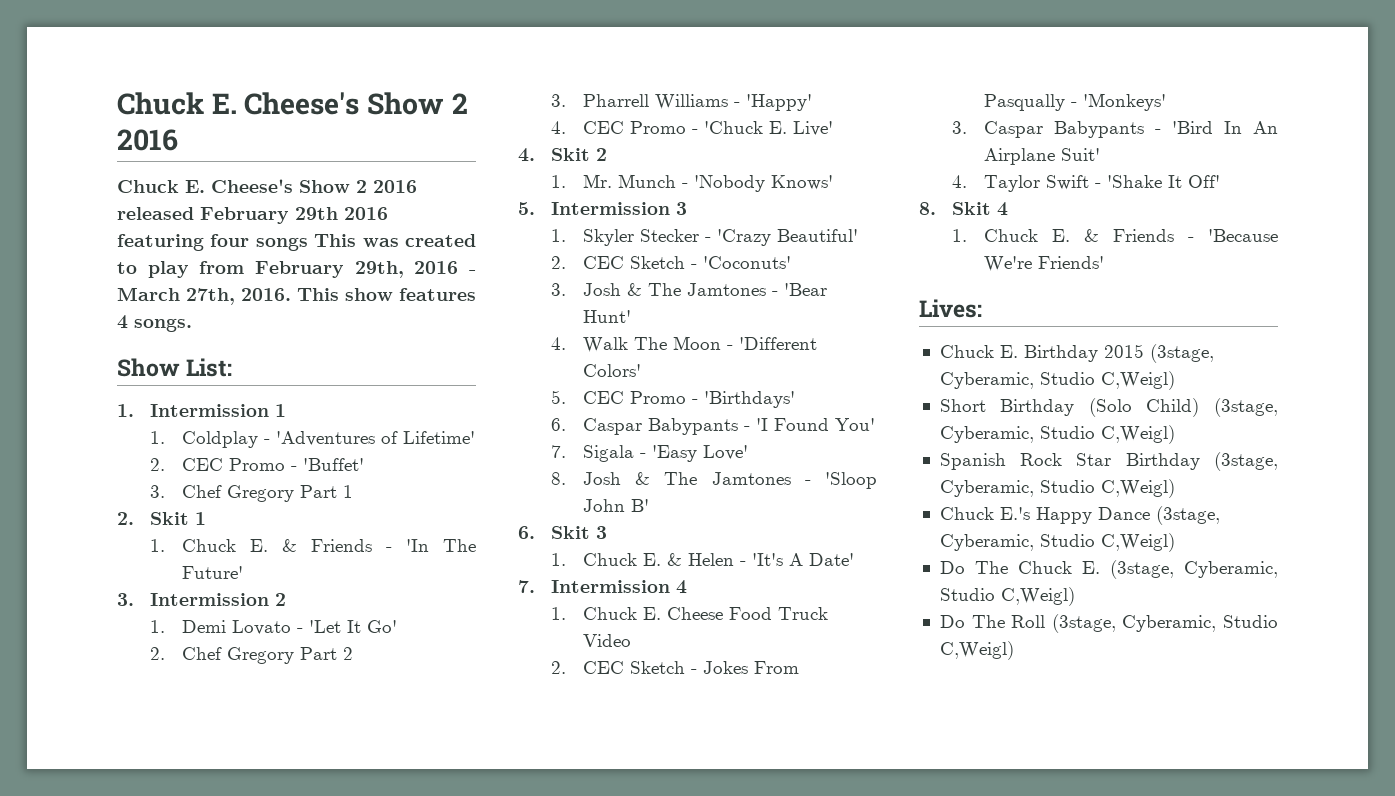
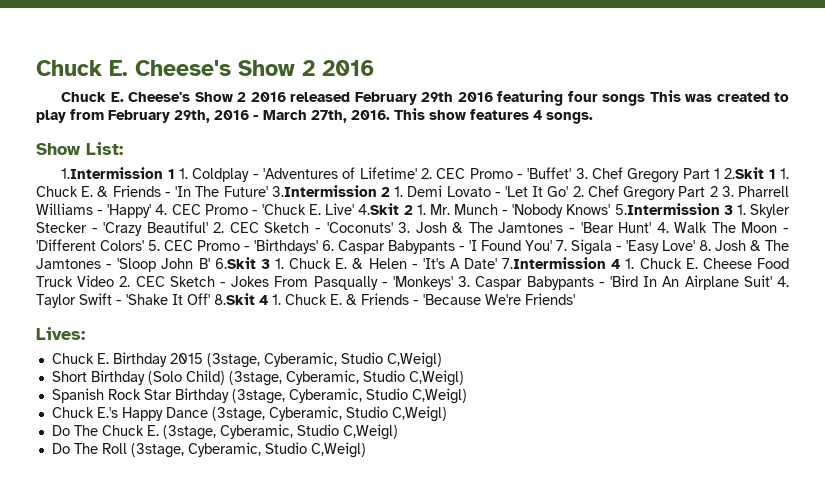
- 1. Intermission 1
- 1. Coldplay - 'Adventures of Lifetime'
- 2. CEC Promo - 'Buffet'
- 3. Chef Gregory Part 1
- 2. Skit 1
- 1. Chuck E. & Friends - 'In The Future'
- 3. Intermission 2
- 1. Demi Lovato - 'Let It Go'
- 2. Chef Gregory Part 2
- 3. Pharrell Williams - 'Happy'
- 4. CEC Promo - 'Chuck E. Live'
- 4. Skit 2
- 1. Mr. Munch - 'Nobody Knows'
- 5. Intermission 3
- 1. Skyler Stecker - 'Crazy Beautiful'
- 2. CEC Sketch - 'Coconuts'
- 3. Josh & The Jamtones - 'Bear Hunt'
- 4. Walk The Moon - 'Different Colors'
- 5. CEC Promo - 'Birthdays'
- 6. Caspar Babypants - 'I Found You'
- 7. Sigala - 'Easy Love'
- 8. Josh & The Jamtones - 'Sloop John B'
- 6. Skit 3
- 1. Chuck E. & Helen - 'It's A Date'
- 7. Intermission 4
- 1. Chuck E. Cheese Food Truck Video
- 2. CEC Sketch - Jokes From Pasqually - 'Monkeys'
- 3. Caspar Babypants - 'Bird In An Airplane Suit'
- 4. Taylor Swift - 'Shake It Off'
- 8. Skit 4
- 1. Chuck E. & Friends - 'Because We're Friends'
+ 1.Intermission 1 1. Coldplay - 'Adventures of Lifetime' 2. CEC Promo - 'Buffet' 3. Chef Gregory Part 1 2.Skit 1 1. Chuck E. & Friends - 'In The Future' 3.Intermission 2 1. Demi Lovato - 'Let It Go' 2. Chef Gregory Part 2 3. Pharrell Williams - 'Happy' 4. CEC Promo - 'Chuck E. Live' 4.Skit 2 1. Mr. Munch - 'Nobody Knows' 5.Intermission 3 1. Skyler Stecker - 'Crazy Beautiful' 2. CEC Sketch - 'Coconuts' 3. Josh & The Jamtones - 'Bear Hunt' 4. Walk The Moon - 'Different Colors' 5. CEC Promo - 'Birthdays' 6. Caspar Babypants - 'I Found You' 7. Sigala - 'Easy Love' 8. Josh & The Jamtones - 'Sloop John B' 6.Skit 3 1. Chuck E. & Helen - 'It's A Date' 7.Intermission 4 1. Chuck E. Cheese Food Truck Video 2. CEC Sketch - Jokes From Pasqually - 'Monkeys' 3. Caspar Babypants - 'Bird In An Airplane Suit' 4. Taylor Swift - 'Shake It Off' 8.Skit 4 1. Chuck E. & Friends - 'Because We're Friends'

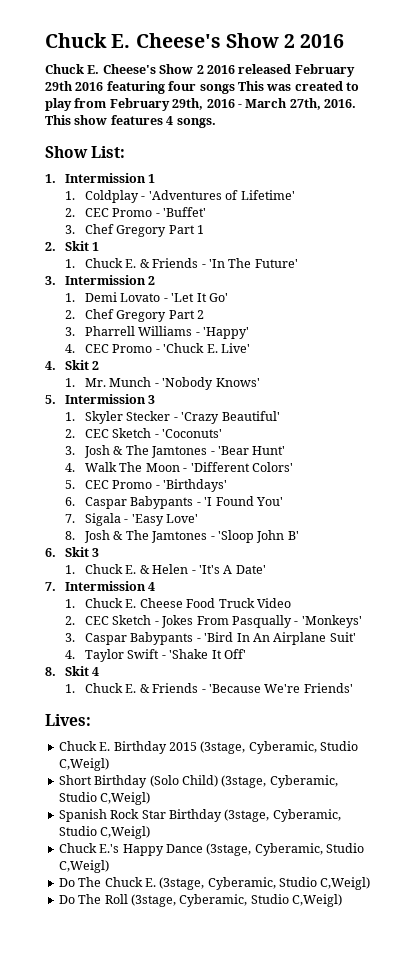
- 1.Intermission 1 1. Coldplay - 'Adventures of Lifetime' 2. CEC Promo - 'Buffet' 3. Chef Gregory Part 1 2.Skit 1 1. Chuck E. & Friends - 'In The Future' 3.Intermission 2 1. Demi Lovato - 'Let It Go' 2. Chef Gregory Part 2 3. Pharrell Williams - 'Happy' 4. CEC Promo - 'Chuck E. Live' 4.Skit 2 1. Mr. Munch - 'Nobody Knows' 5.Intermission 3 1. Skyler Stecker - 'Crazy Beautiful' 2. CEC Sketch - 'Coconuts' 3. Josh & The Jamtones - 'Bear Hunt' 4. Walk The Moon - 'Different Colors' 5. CEC Promo - 'Birthdays' 6. Caspar Babypants - 'I Found You' 7. Sigala - 'Easy Love' 8. Josh & The Jamtones - 'Sloop John B' 6.Skit 3 1. Chuck E. & Helen - 'It's A Date' 7.Intermission 4 1. Chuck E. Cheese Food Truck Video 2. CEC Sketch - Jokes From Pasqually - 'Monkeys' 3. Caspar Babypants - 'Bird In An Airplane Suit' 4. Taylor Swift - 'Shake It Off' 8.Skit 4 1. Chuck E. & Friends - 'Because We're Friends'
+ 1. Intermission 1
+ 1. Coldplay - 'Adventures of Lifetime'
+ 2. CEC Promo - 'Buffet'
+ 3. Chef Gregory Part 1
+ 2. Skit 1
+ 1. Chuck E. & Friends - 'In The Future'
+ 3. Intermission 2
+ 1. Demi Lovato - 'Let It Go'
+ 2. Chef Gregory Part 2
+ 3. Pharrell Williams - 'Happy'
+ 4. CEC Promo - 'Chuck E. Live'
+ 4. Skit 2
+ 1. Mr. Munch - 'Nobody Knows'
+ 5. Intermission 3
+ 1. Skyler Stecker - 'Crazy Beautiful'
+ 2. CEC Sketch - 'Coconuts'
+ 3. Josh & The Jamtones - 'Bear Hunt'
+ 4. Walk The Moon - 'Different Colors'
+ 5. CEC Promo - 'Birthdays'
+ 6. Caspar Babypants - 'I Found You'
+ 7. Sigala - 'Easy Love'
+ 8. Josh & The Jamtones - 'Sloop John B'
+ 6. Skit 3
+ 1. Chuck E. & Helen - 'It's A Date'
+ 7. Intermission 4
+ 1. Chuck E. Cheese Food Truck Video
+ 2. CEC Sketch - Jokes From Pasqually - 'Monkeys'
+ 3. Caspar Babypants - 'Bird In An Airplane Suit'
+ 4. Taylor Swift - 'Shake It Off'
+ 8. Skit 4
+ 1. Chuck E. & Friends - 'Because We're Friends'

